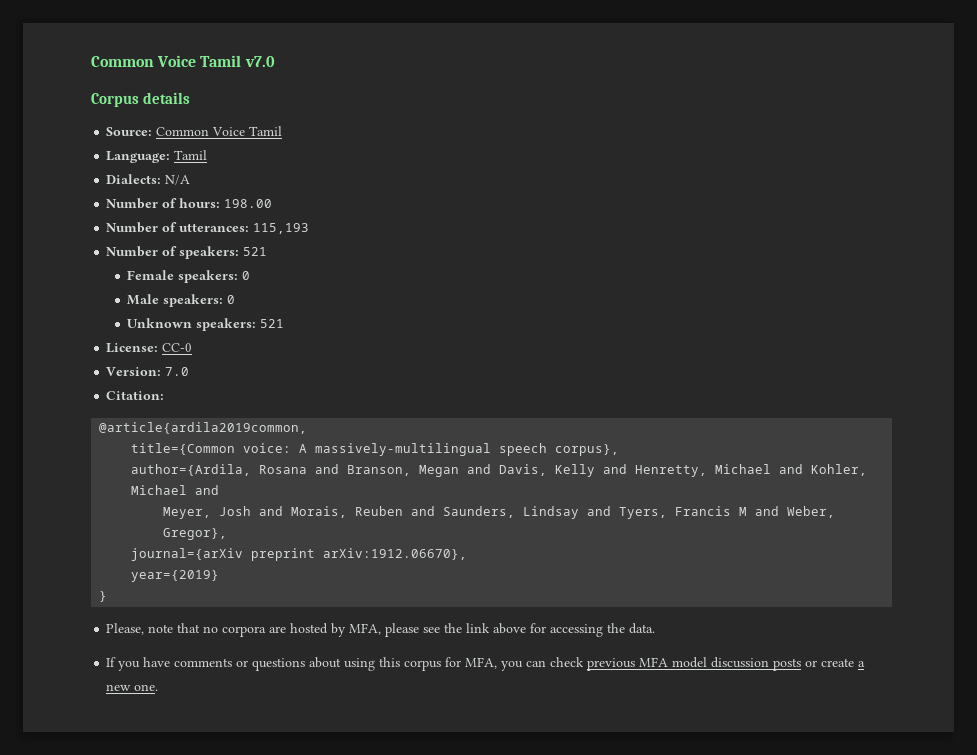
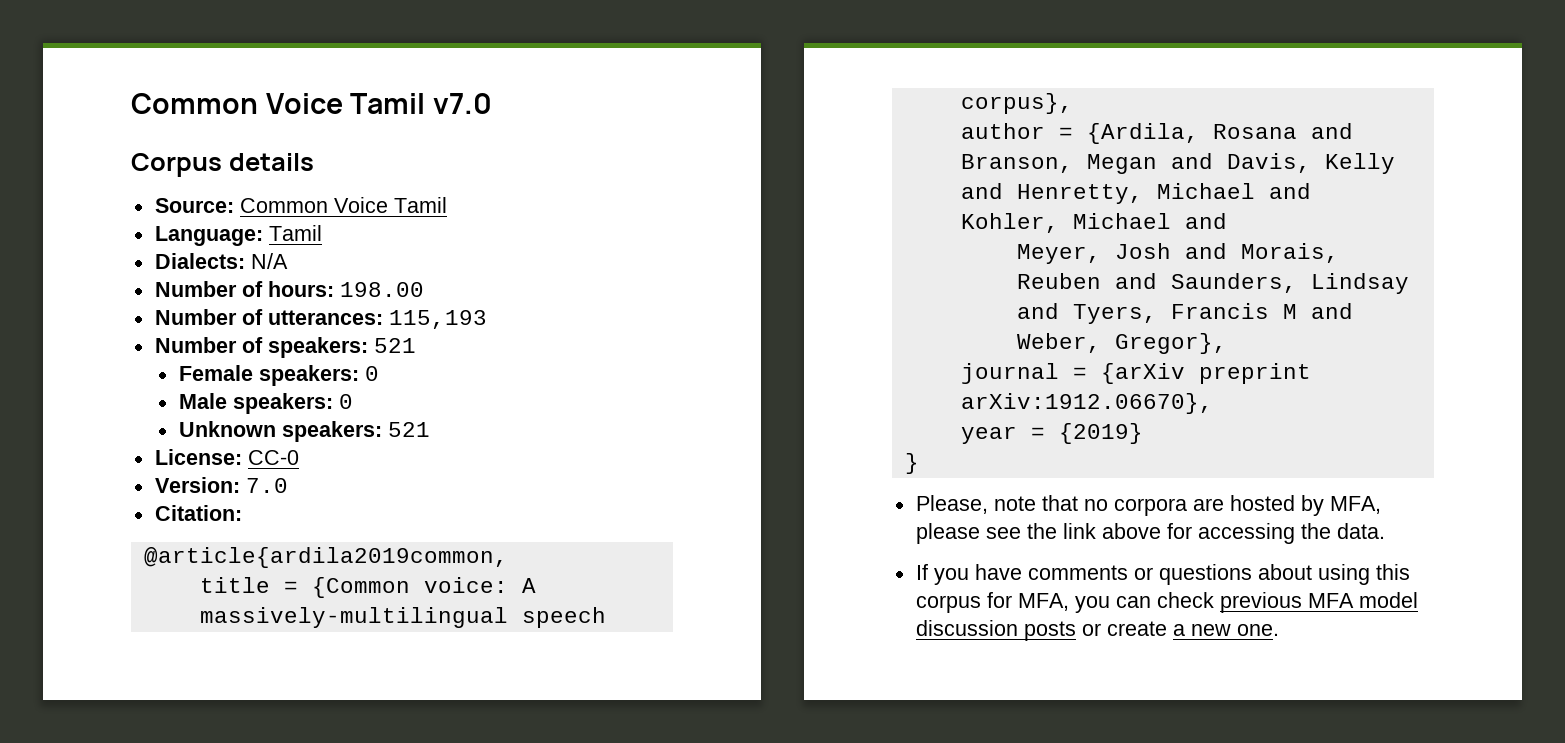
- title={Common voice: A massively-multilingual speech corpus},
+ title = {Common voice: A massively-multilingual speech corpus},
- author={Ardila, Rosana and Branson, Megan and Davis, Kelly and Henretty, Michael and Kohler, Michael and
+ author = {Ardila, Rosana and Branson, Megan and Davis, Kelly and Henretty, Michael and Kohler, Michael and
- journal={arXiv preprint arXiv:1912.06670},
+ journal = {arXiv preprint arXiv:1912.06670},
- year={2019}
+ year = {2019}

